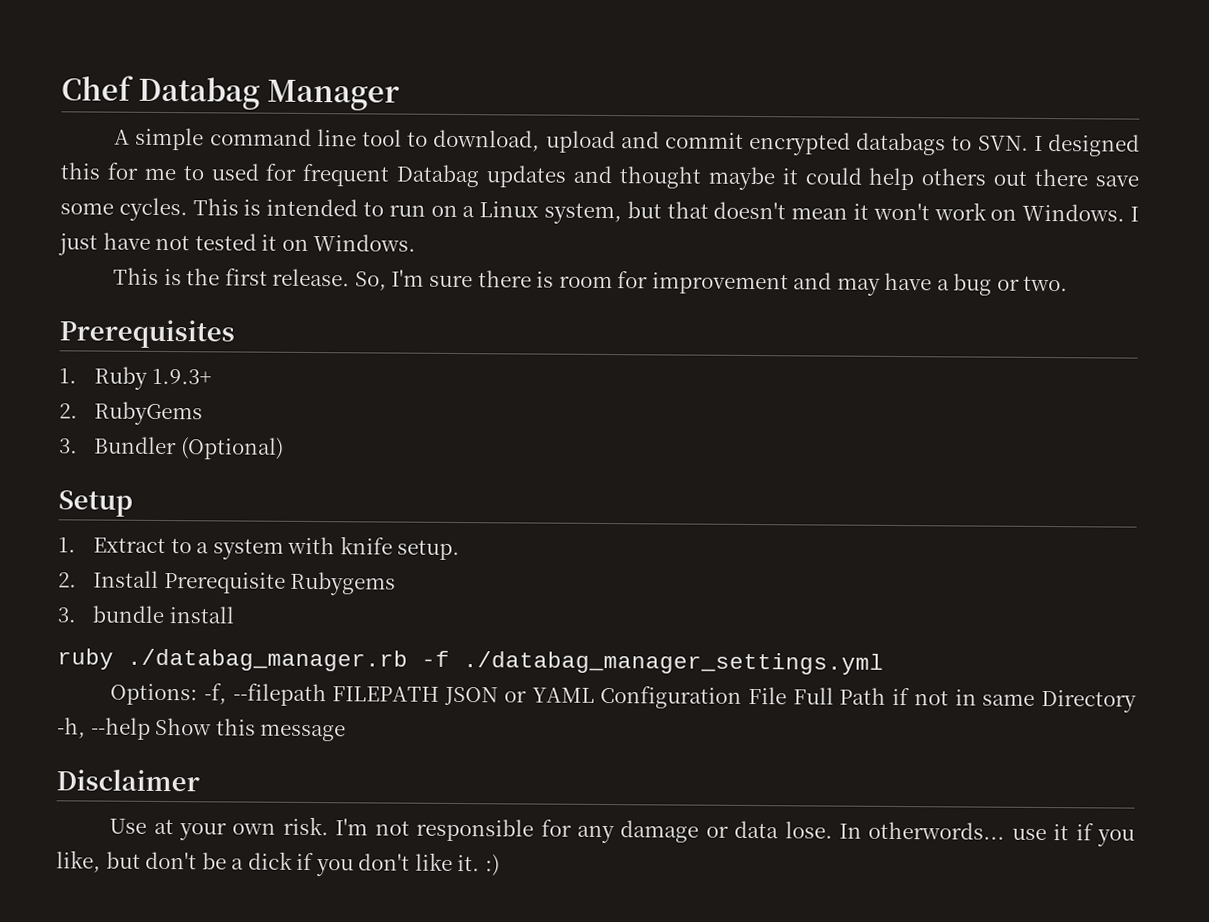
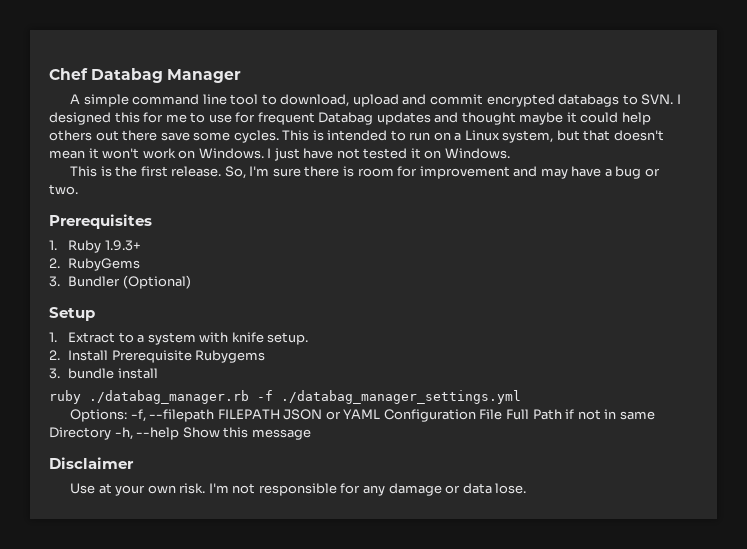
- A simple command line tool to download, upload and commit encrypted databags to SVN. I designed this for me to used for frequent Databag updates and thought maybe it could help others out there save some cycles.
+ A simple command line tool to download, upload and commit encrypted databags to SVN. I designed this for me to use for frequent Databag updates and thought maybe it could help others out there save some cycles.
- In otherwords... use it if you like, but don't be a dick if you don't like it. :)

